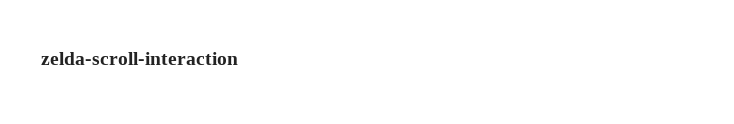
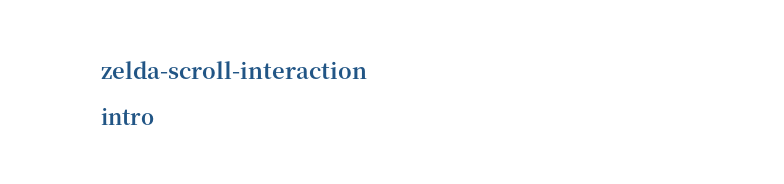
+ intro

